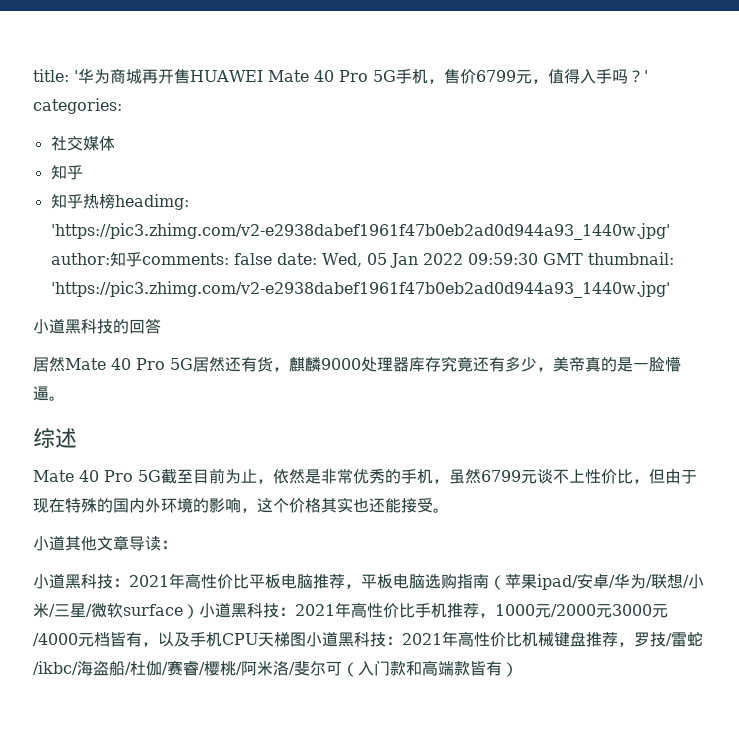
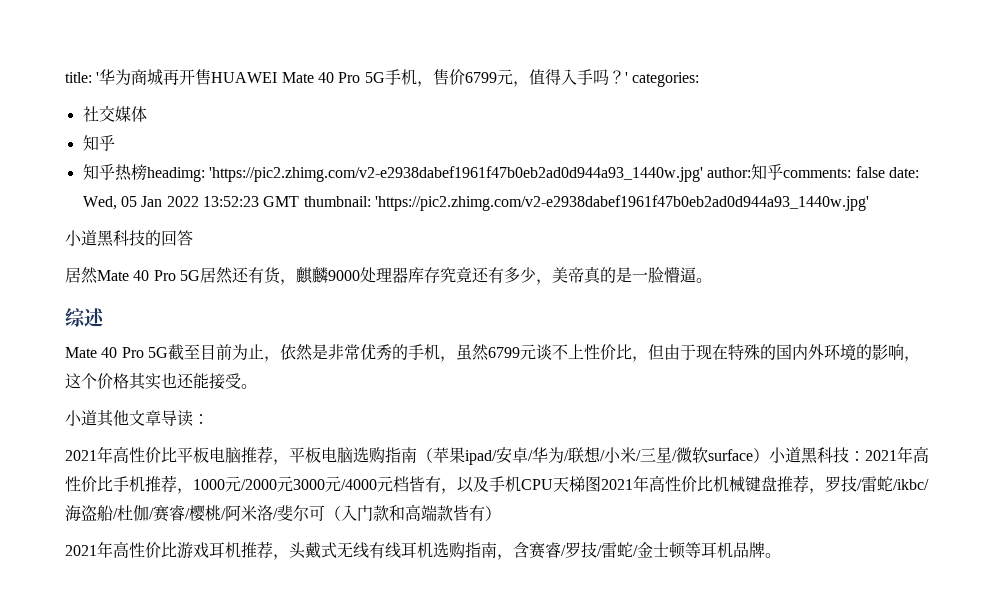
- 知乎热榜headimg: 'https://pic3.zhimg.com/v2-e2938dabef1961f47b0eb2ad0d944a93_1440w.jpg' author:知乎comments: false date: Wed, 05 Jan 2022 09:59:30 GMT thumbnail: 'https://pic3.zhimg.com/v2-e2938dabef1961f47b0eb2ad0d944a93_1440w.jpg'
+ 知乎热榜headimg: 'https://pic2.zhimg.com/v2-e2938dabef1961f47b0eb2ad0d944a93_1440w.jpg' author:知乎comments: false date: Wed, 05 Jan 2022 13:52:23 GMT thumbnail: 'https://pic2.zhimg.com/v2-e2938dabef1961f47b0eb2ad0d944a93_1440w.jpg'
  小道其他文章导读：
- 小道黑科技：2021年高性价比平板电脑推荐，平板电脑选购指南（苹果ipad/安卓/华为/联想/小米/三星/微软surface）小道黑科技：
+ 2021年高性价比平板电脑推荐，平板电脑选购指南（苹果ipad/安卓/华为/联想/小米/三星/微软surface）小道黑科技：
- 2021年高性价比手机推荐，1000元/2000元3000元/4000元档皆有，以及手机CPU天梯图小道黑科技：2021年高性价比机械键盘推荐，罗技/雷蛇/ikbc/海盗船/杜伽/赛睿/樱桃/阿米洛/斐尔可（入门款和高端款皆有）
+ 2021年高性价比手机推荐，1000元/2000元3000元/4000元档皆有，以及手机CPU天梯图2021年高性价比机械键盘推荐，罗技/雷蛇/ikbc/海盗船/杜伽/赛睿/樱桃/阿米洛/斐尔可（入门款和高端款皆有）
+ 2021年高性价比游戏耳机推荐，头戴式无线有线耳机选购指南，含赛睿/罗技/雷蛇/金士顿等耳机品牌。

